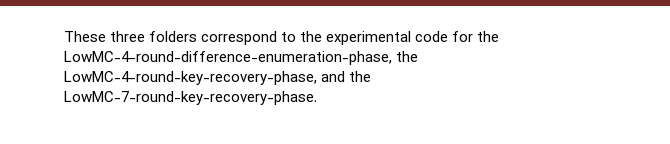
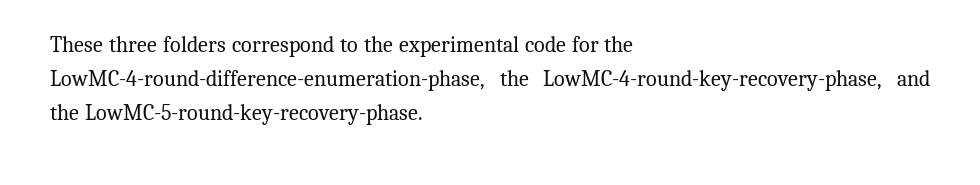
- These three folders correspond to the experimental code for the LowMC-4-round-difference-enumeration-phase, the LowMC-4-round-key-recovery-phase, and the LowMC-7-round-key-recovery-phase.
+ These three folders correspond to the experimental code for the LowMC-4-round-difference-enumeration-phase, the LowMC-4-round-key-recovery-phase, and the LowMC-5-round-key-recovery-phase.

